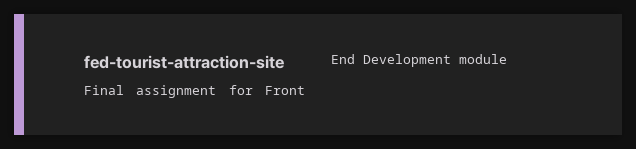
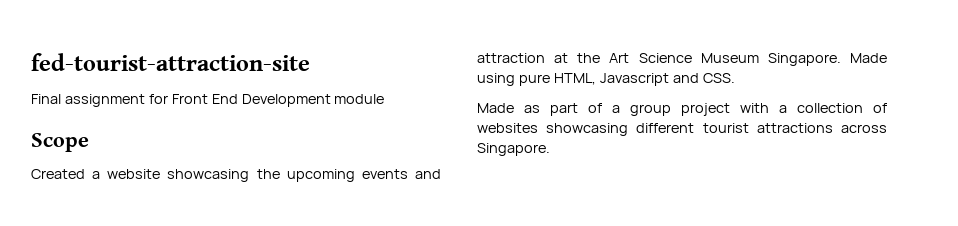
+ Scope
+ Created a website showcasing the upcoming events and attraction at the Art Science Museum Singapore. Made using pure HTML, Javascript and CSS.
+ Made as part of a group project with a collection of websites showcasing different tourist attractions across Singapore.

